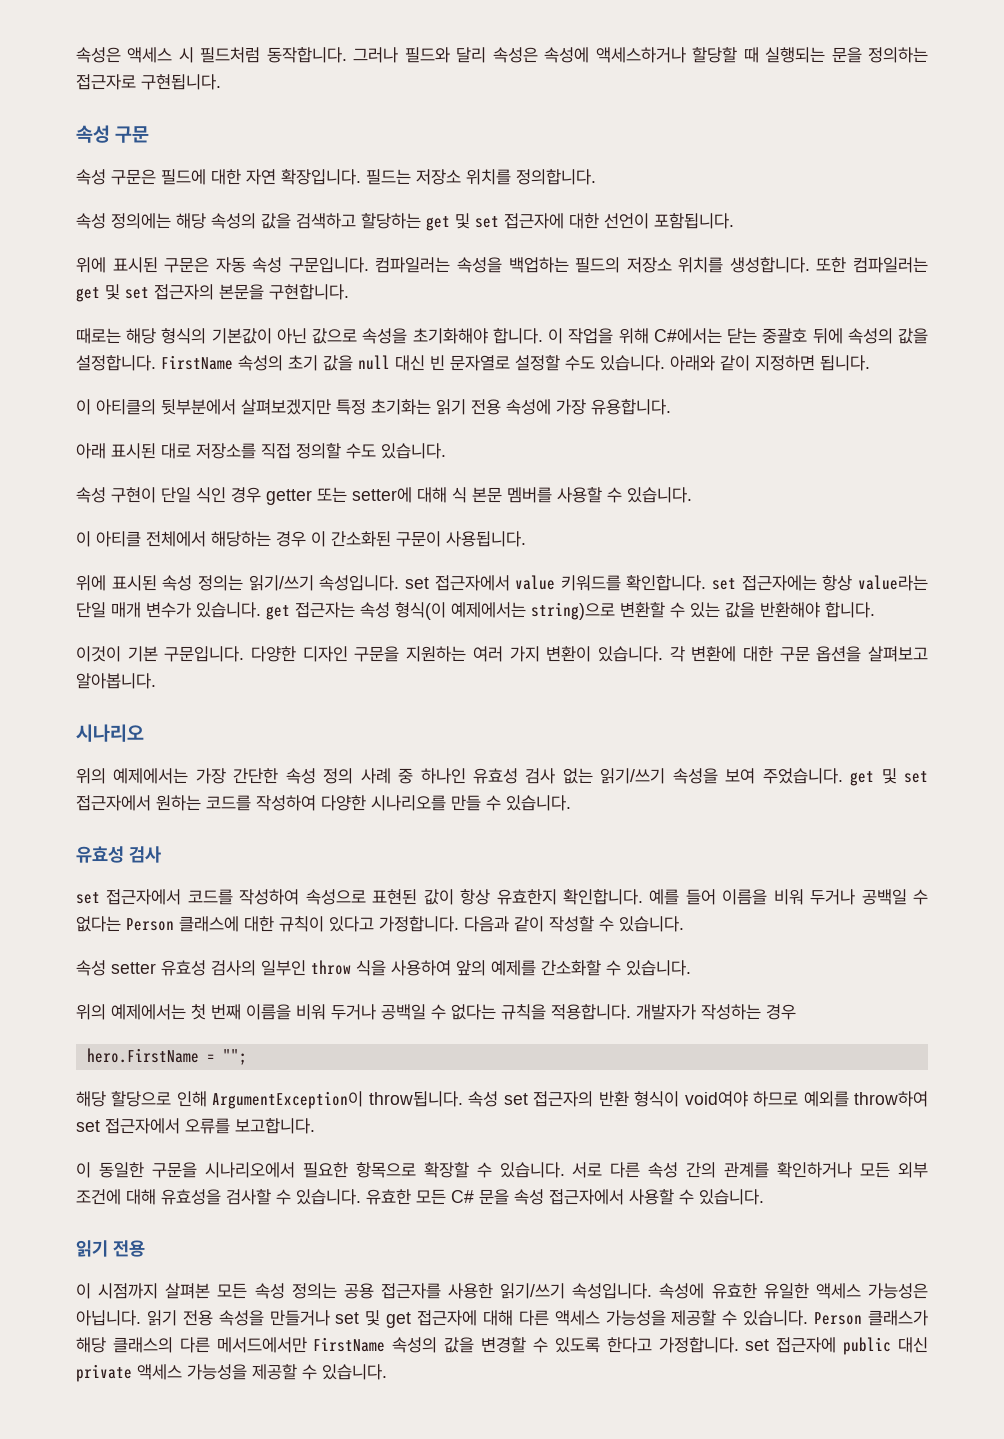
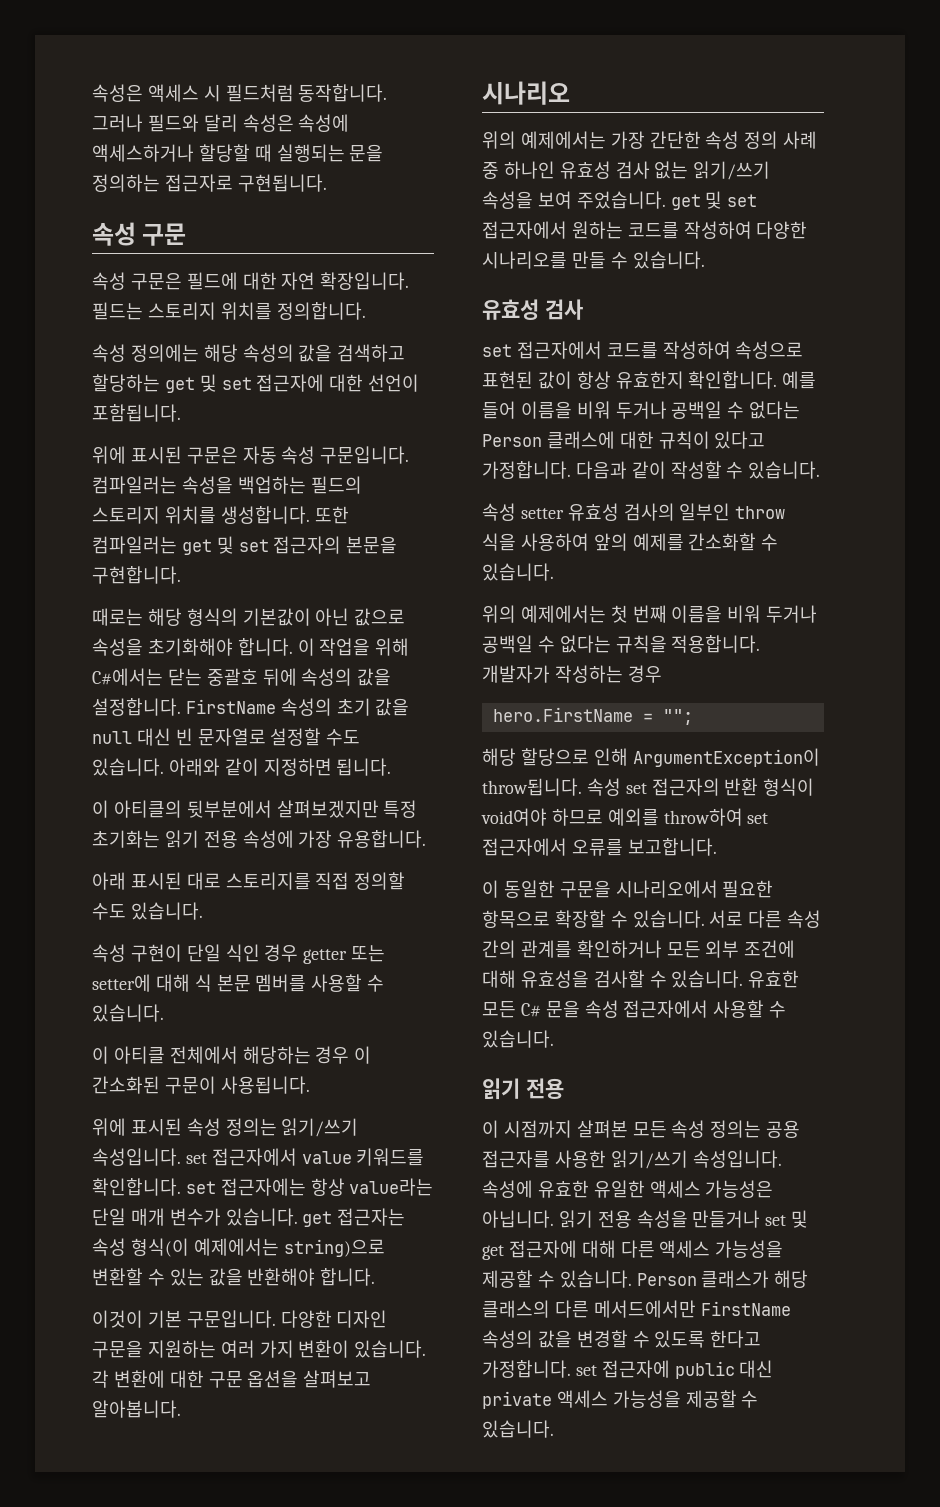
- 필드는 저장소 위치를 정의합니다.
+ 필드는 스토리지 위치를 정의합니다.
- 컴파일러는 속성을 백업하는 필드의 저장소 위치를 생성합니다.
+ 컴파일러는 속성을 백업하는 필드의 스토리지 위치를 생성합니다.
- 아래 표시된 대로 저장소를 직접 정의할 수도 있습니다.
+ 아래 표시된 대로 스토리지를 직접 정의할 수도 있습니다.

